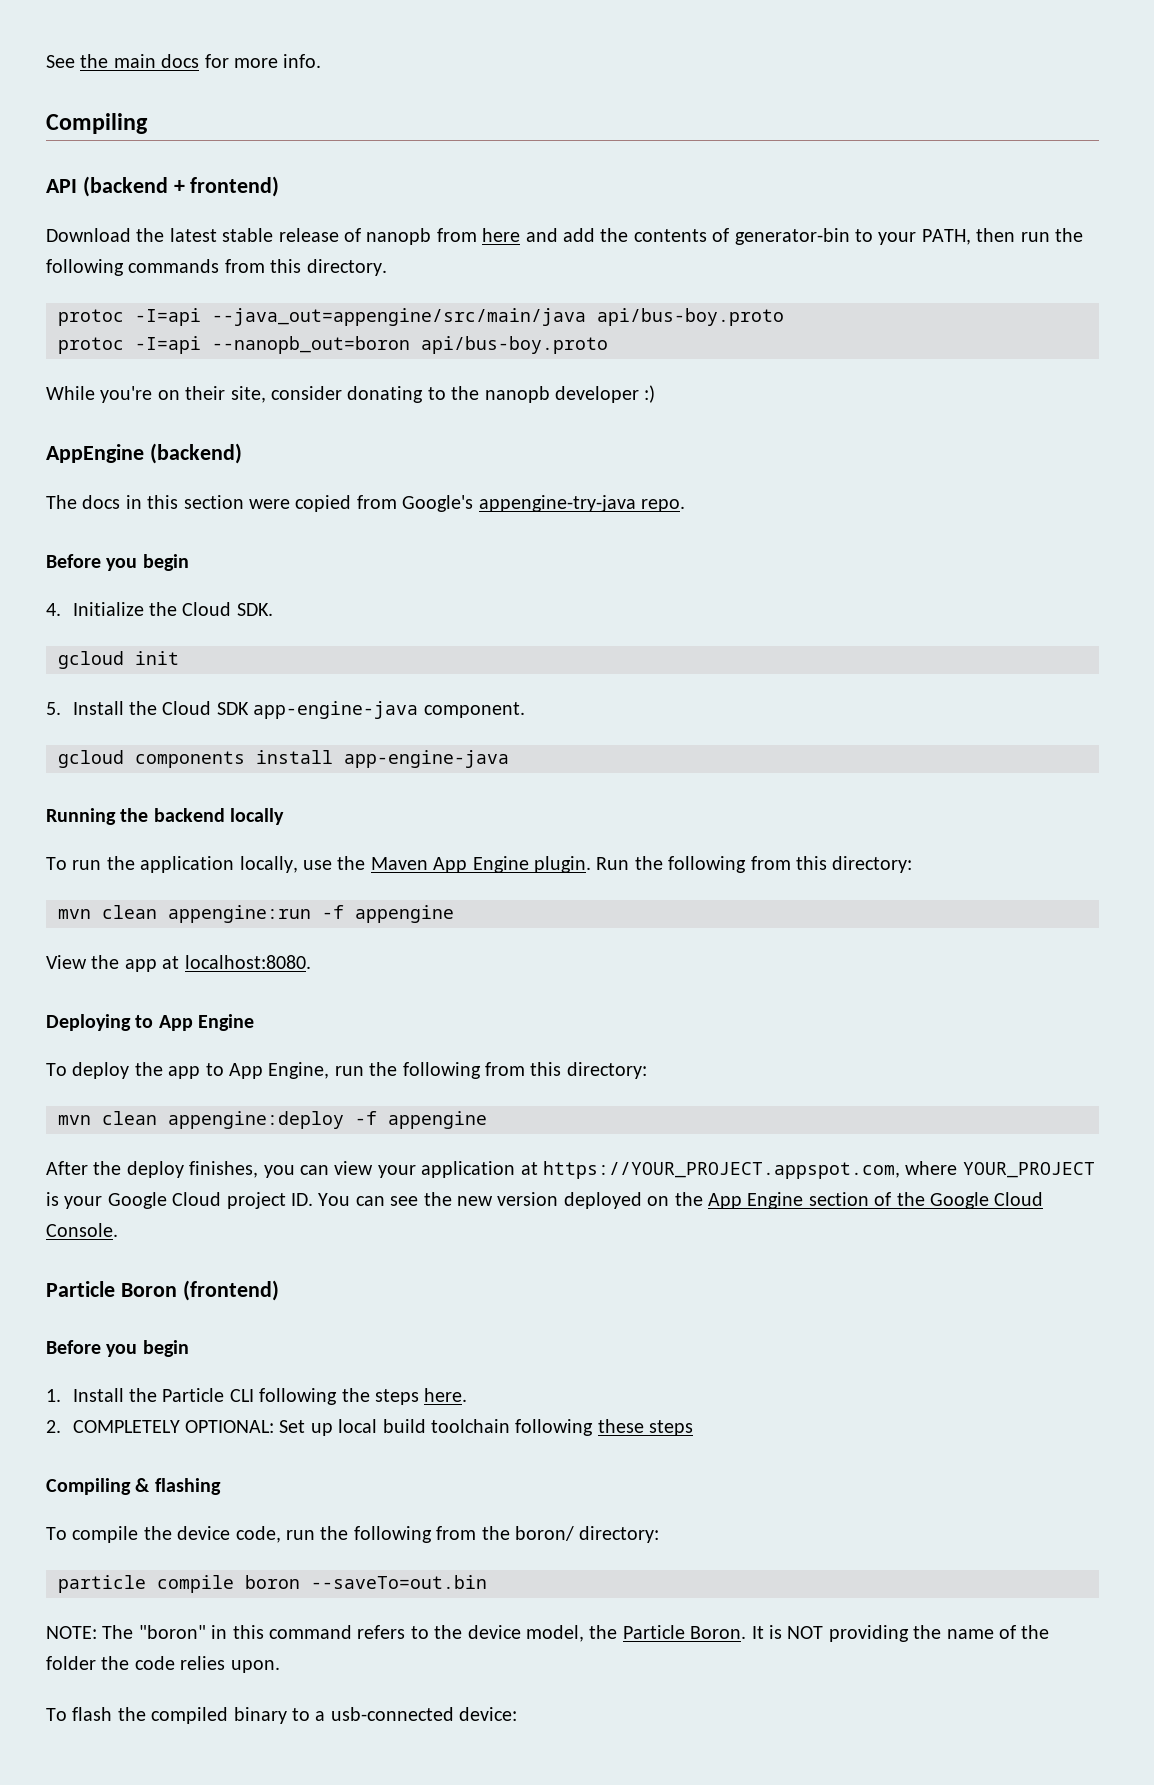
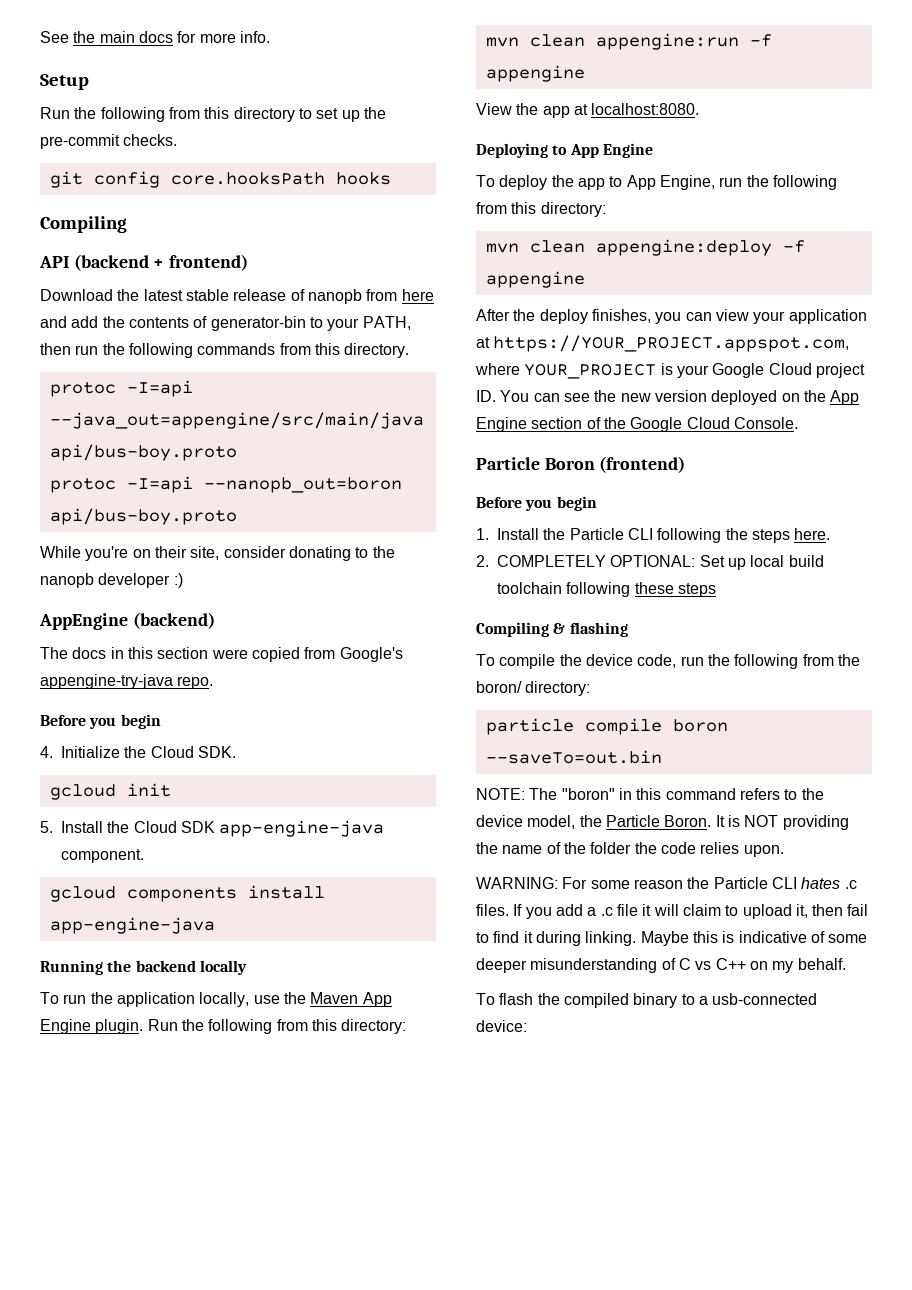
+ Setup
+ Run the following from this directory to set up the pre-commit checks.
+ git config core.hooksPath hooks
+ WARNING: For some reason the Particle CLI hates .c files. If you add a .c file it will claim to upload it, then fail to find it during linking. Maybe this is indicative of some deeper misunderstanding of C vs C++ on my behalf.

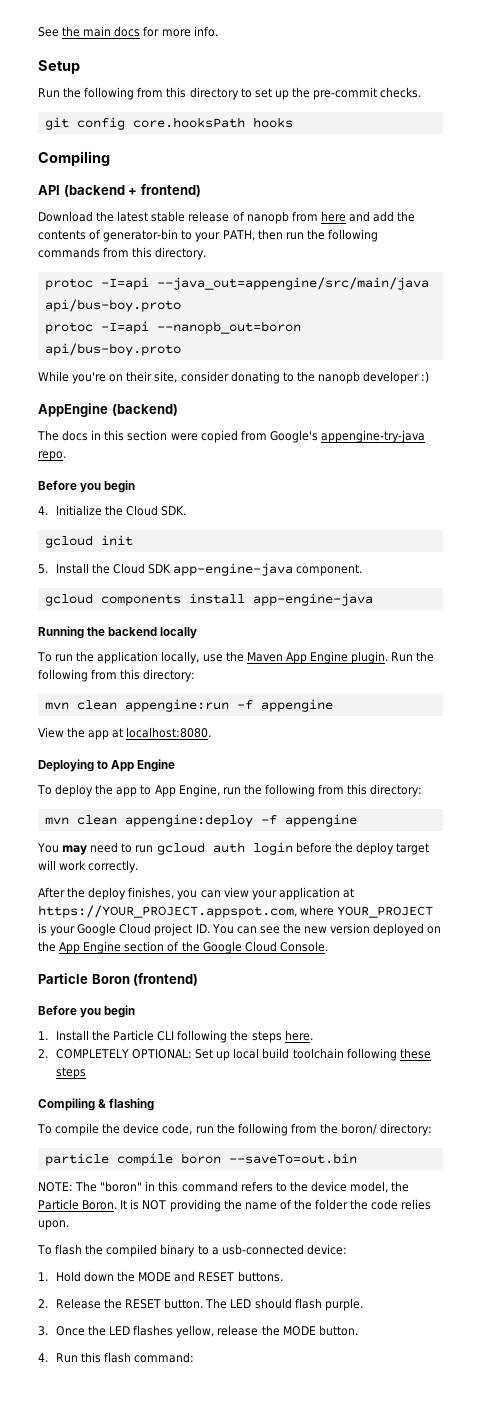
+ You may need to run gcloud auth login before the deploy target will work correctly.
- WARNING: For some reason the Particle CLI hates .c files. If you add a .c file it will claim to upload it, then fail to find it during linking. Maybe this is indicative of some deeper misunderstanding of C vs C++ on my behalf.
+ 1. Hold down the MODE and RESET buttons.
+ 2. Release the RESET button. The LED should flash purple.
+ 3. Once the LED flashes yellow, release the MODE button.
+ 4. Run this flash command:

